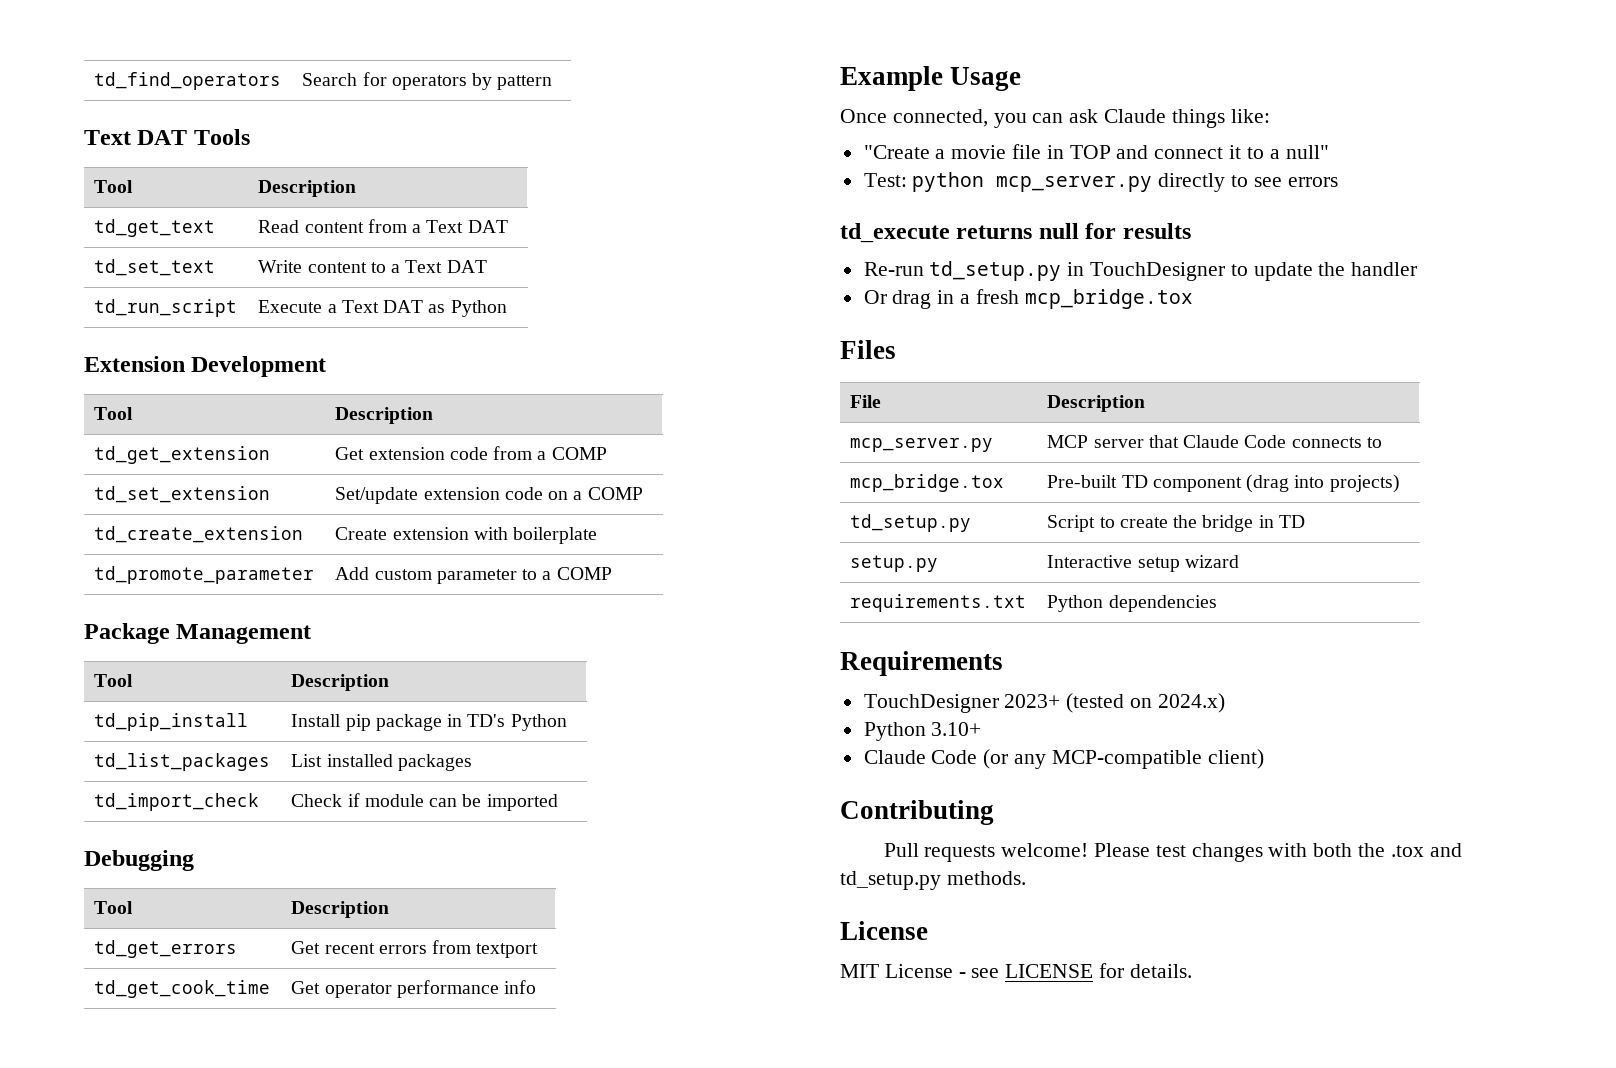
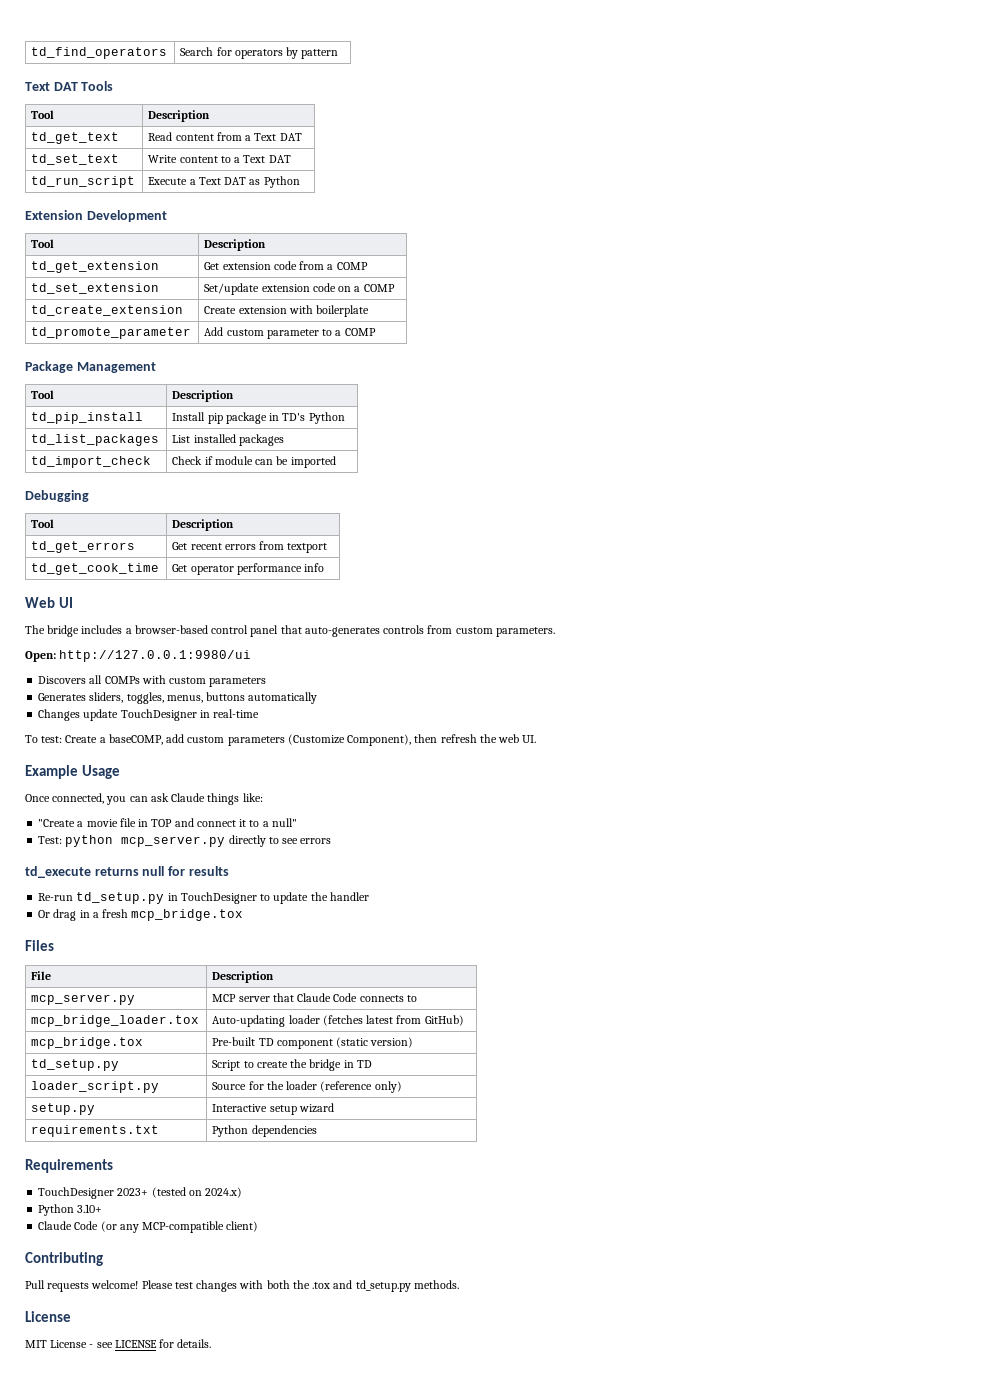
+ Web UI
+ The bridge includes a browser-based control panel that auto-generates controls from custom parameters.
+ Open: http://127.0.0.1:9980/ui
+ Discovers all COMPs with custom parameters
+ Generates sliders, toggles, menus, buttons automatically
+ Changes update TouchDesigner in real-time
+ To test: Create a baseCOMP, add custom parameters (Customize Component), then refresh the web UI.
+ mcp_bridge_loader.tox | Auto-updating loader (fetches latest from GitHub)
- mcp_bridge.tox | Pre-built TD component (drag into projects)
+ mcp_bridge.tox | Pre-built TD component (static version)
+ loader_script.py | Source for the loader (reference only)

